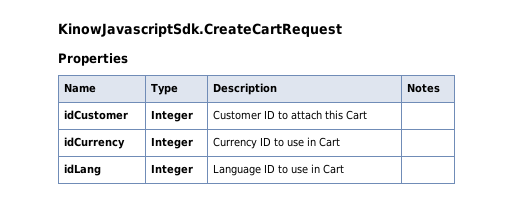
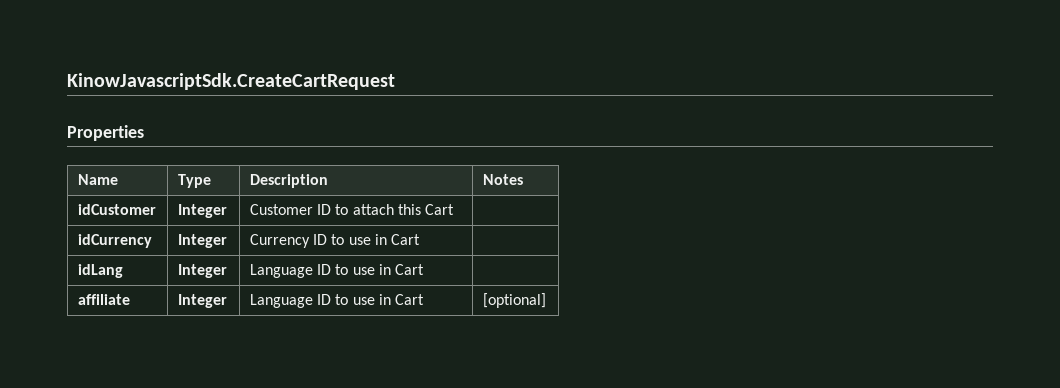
+ affiliate | Integer | Language ID to use in Cart | [optional]

